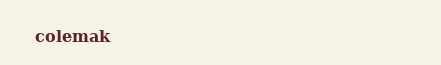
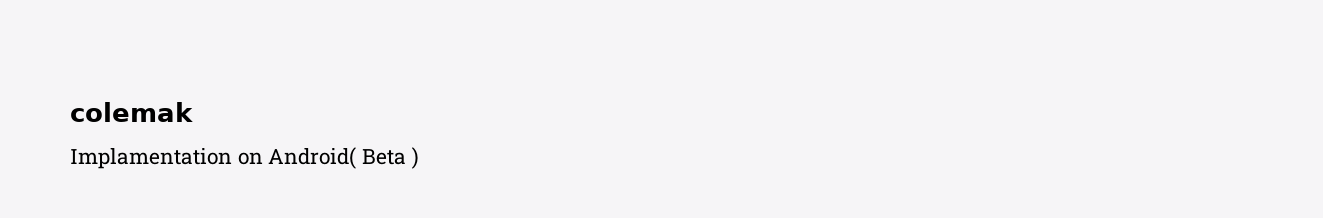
+ Implamentation on Android( Beta )

